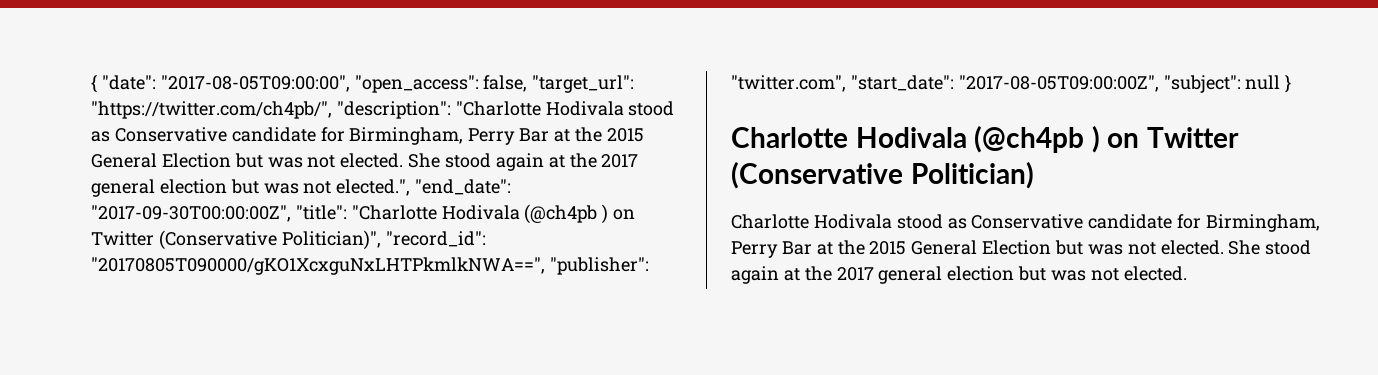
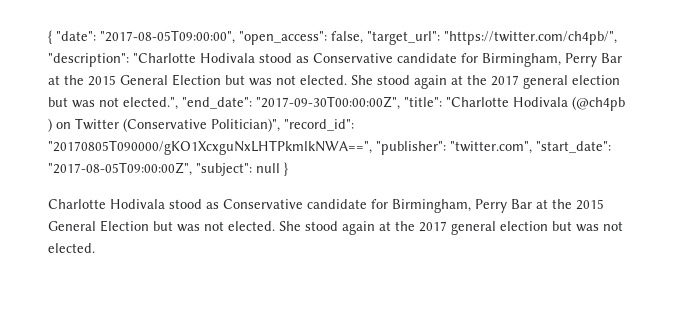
- Charlotte Hodivala (@ch4pb ) on Twitter (Conservative Politician)

